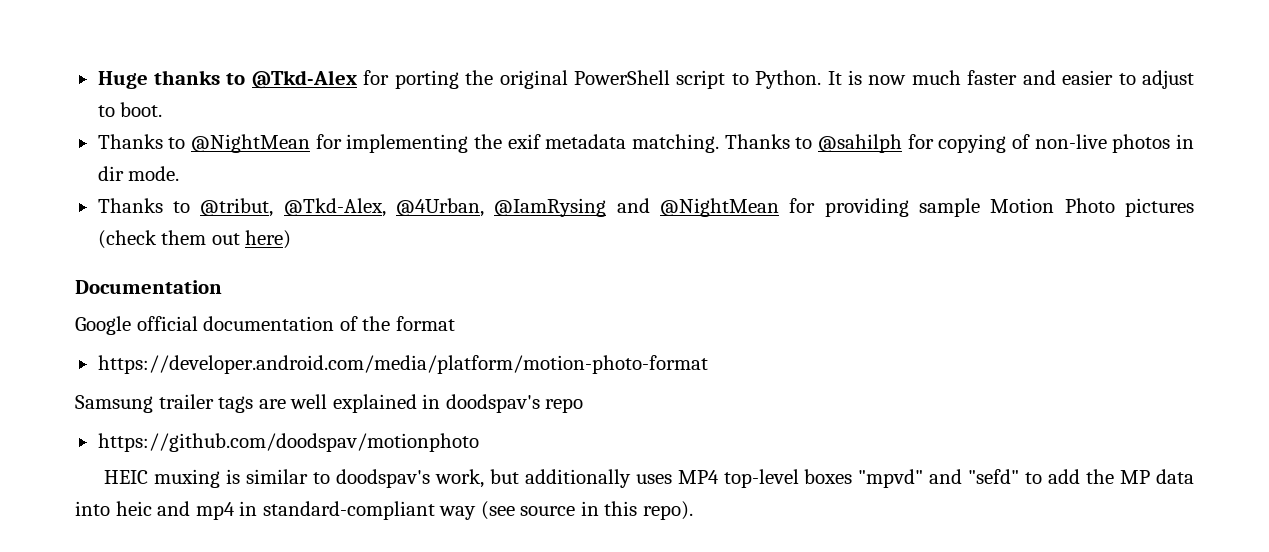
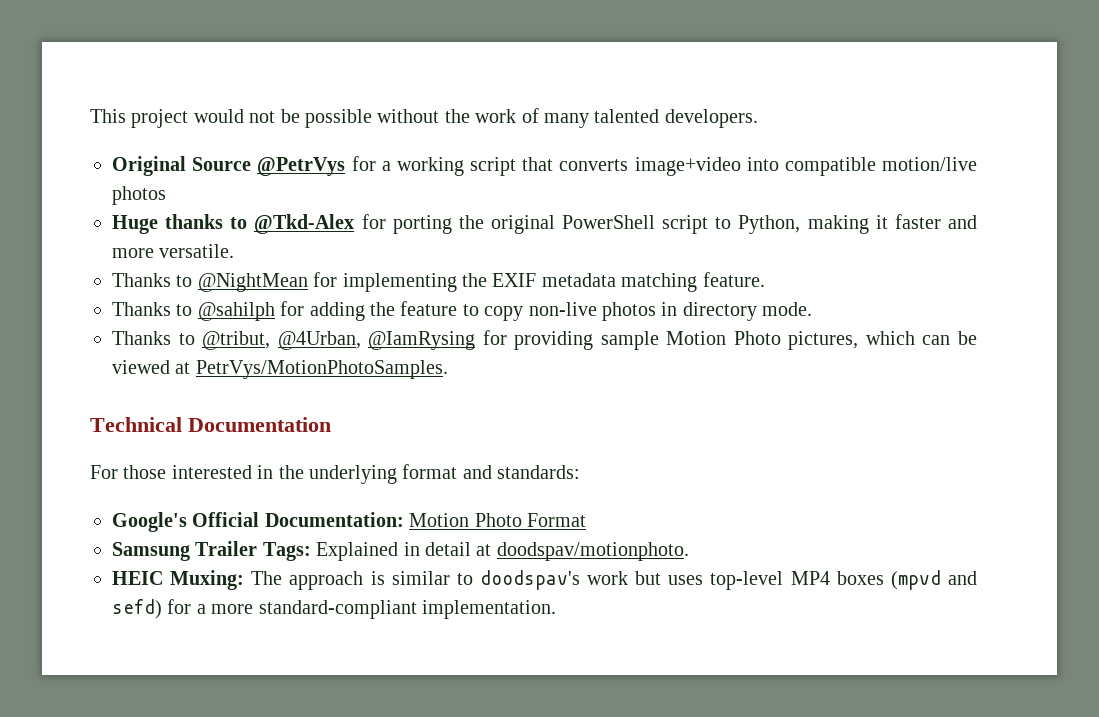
+ This project would not be possible without the work of many talented developers.
+ Original Source @PetrVys for a working script that converts image+video into compatible motion/live photos
- Huge thanks to @Tkd-Alex for porting the original PowerShell script to Python. It is now much faster and easier to adjust to boot.
+ Huge thanks to @Tkd-Alex for porting the original PowerShell script to Python, making it faster and more versatile.
- Thanks to @NightMean for implementing the exif metadata matching. Thanks to @sahilph for copying of non-live photos in dir mode.
+ Thanks to @NightMean for implementing the EXIF metadata matching feature.
+ Thanks to @sahilph for adding the feature to copy non-live photos in directory mode.
- Thanks to @tribut, @Tkd-Alex, @4Urban, @IamRysing and @NightMean for providing sample Motion Photo pictures (check them out here)
- Documentation
- Google official documentation of the format
- https://developer.android.com/media/platform/motion-photo-format
- Samsung trailer tags are well explained in doodspav's repo
- https://github.com/doodspav/motionphoto
- HEIC muxing is similar to doodspav's work, but additionally uses MP4 top-level boxes "mpvd" and "sefd" to add the MP data into heic and mp4 in standard-compliant way (see source in this repo).
+ Thanks to @tribut, @4Urban, @IamRysing for providing sample Motion Photo pictures, which can be viewed at PetrVys/MotionPhotoSamples.
+ Technical Documentation
+ For those interested in the underlying format and standards:
+ Google's Official Documentation: Motion Photo Format
+ Samsung Trailer Tags: Explained in detail at doodspav/motionphoto.
+ HEIC Muxing: The approach is similar to doodspav's work but uses top-level MP4 boxes (mpvd and sefd) for a more standard-compliant implementation.

